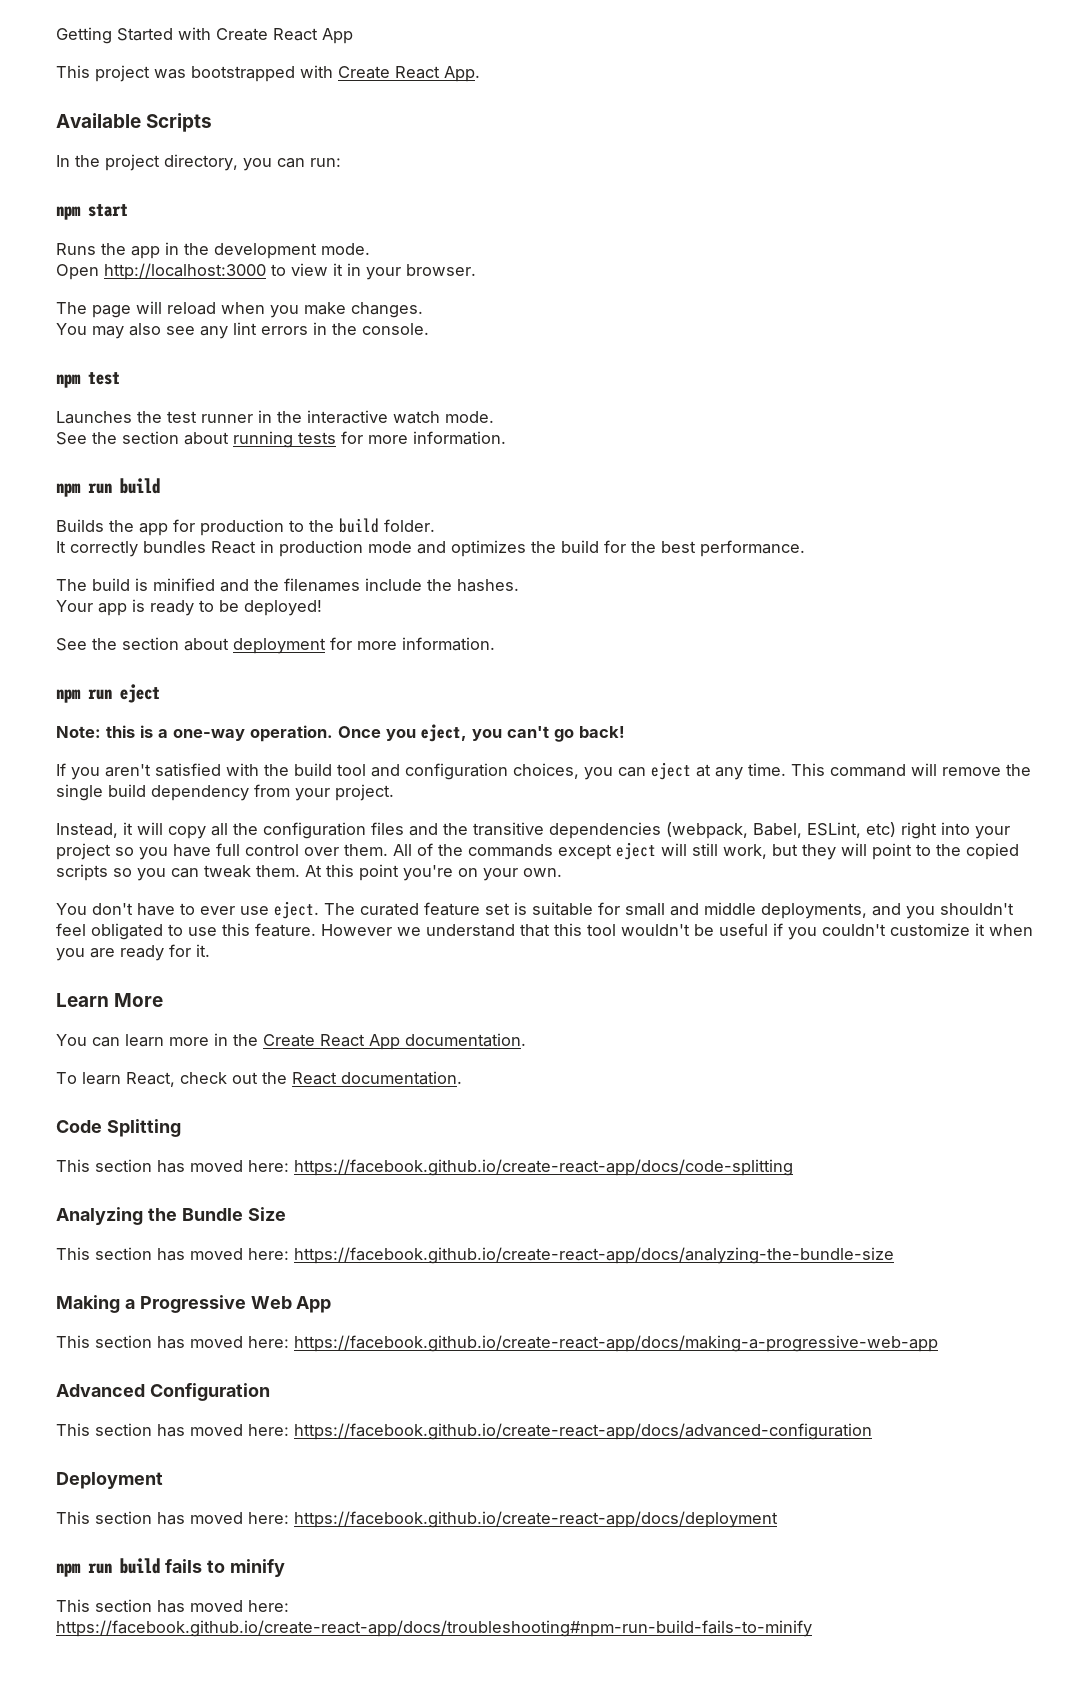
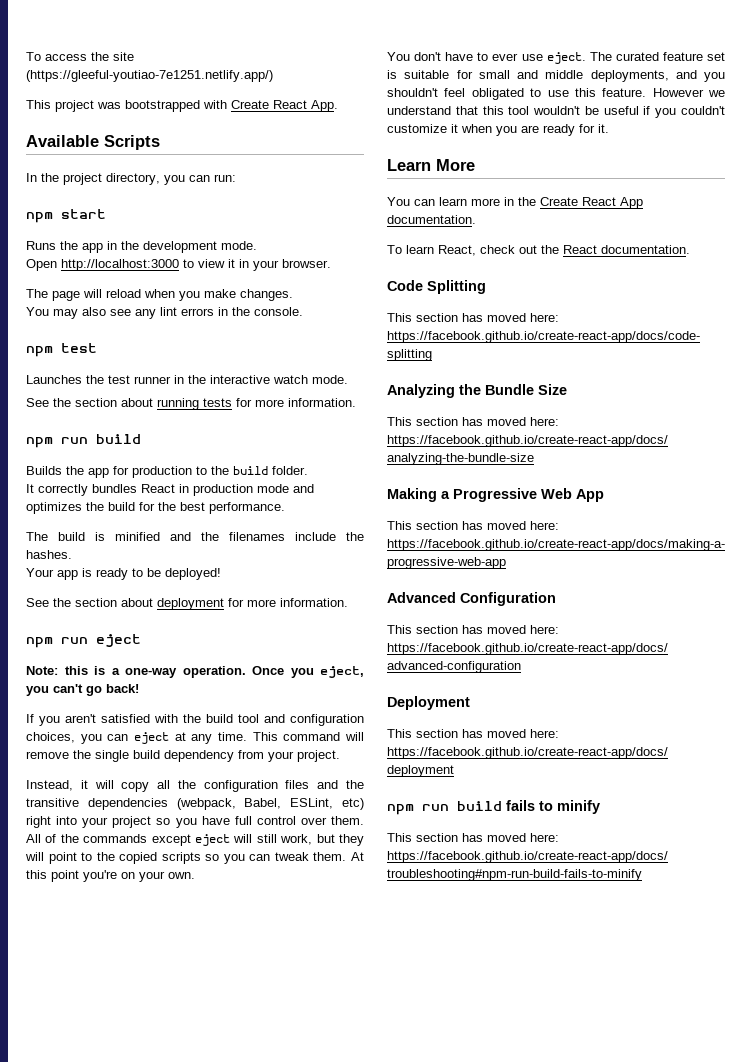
- Getting Started with Create React App
+ To access the site (https://gleeful-youtiao-7e1251.netlify.app/)

